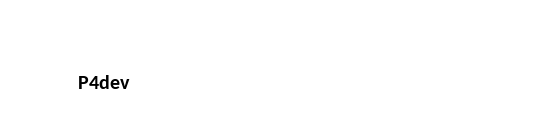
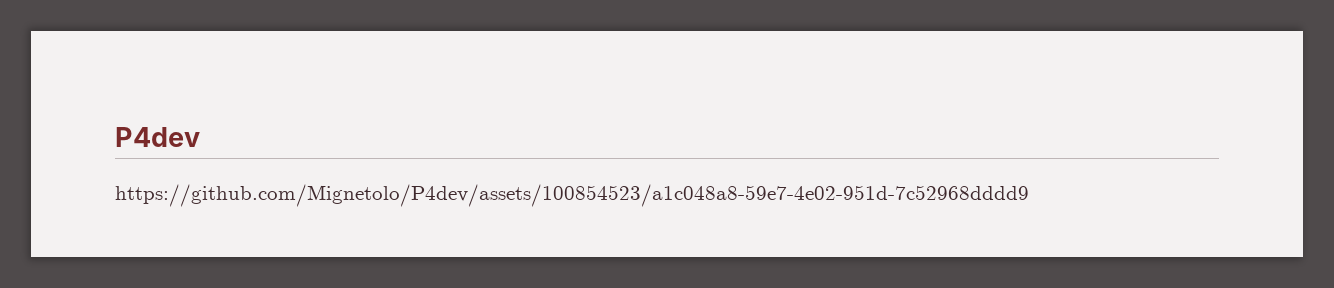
+ https://github.com/Mignetolo/P4dev/assets/100854523/a1c048a8-59e7-4e02-951d-7c52968dddd9

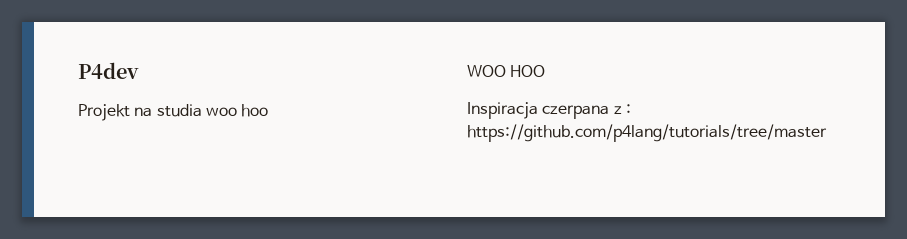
- https://github.com/Mignetolo/P4dev/assets/100854523/a1c048a8-59e7-4e02-951d-7c52968dddd9
+ Projekt na studia woo hoo
+ WOO HOO
+ Inspiracja czerpana z : https://github.com/p4lang/tutorials/tree/master

